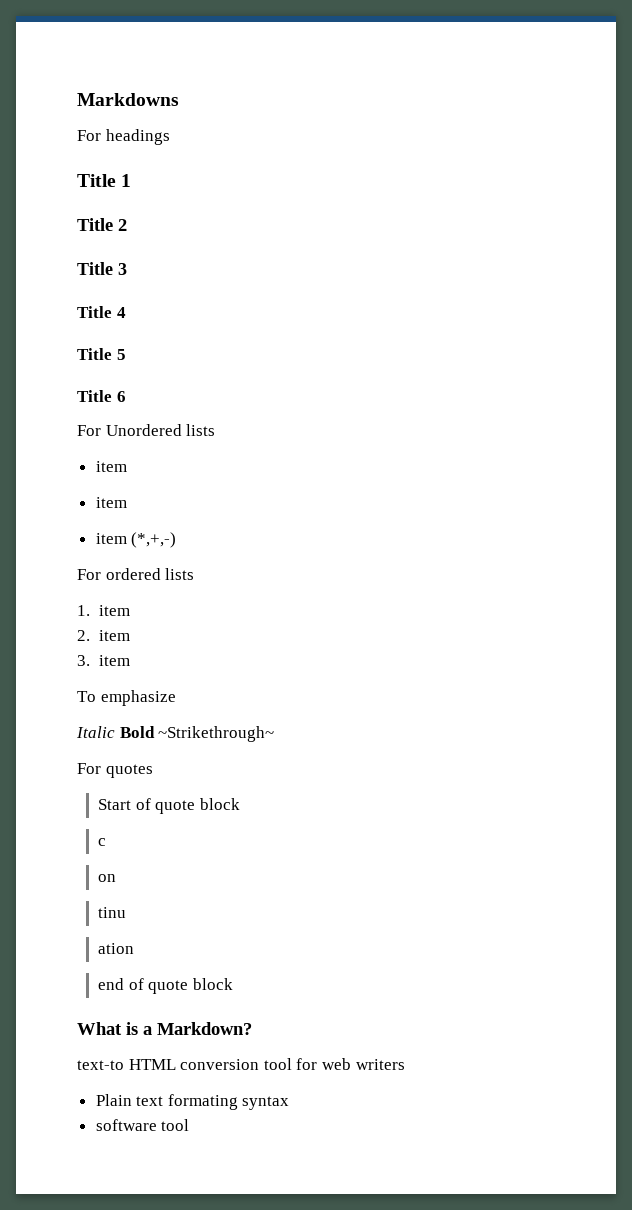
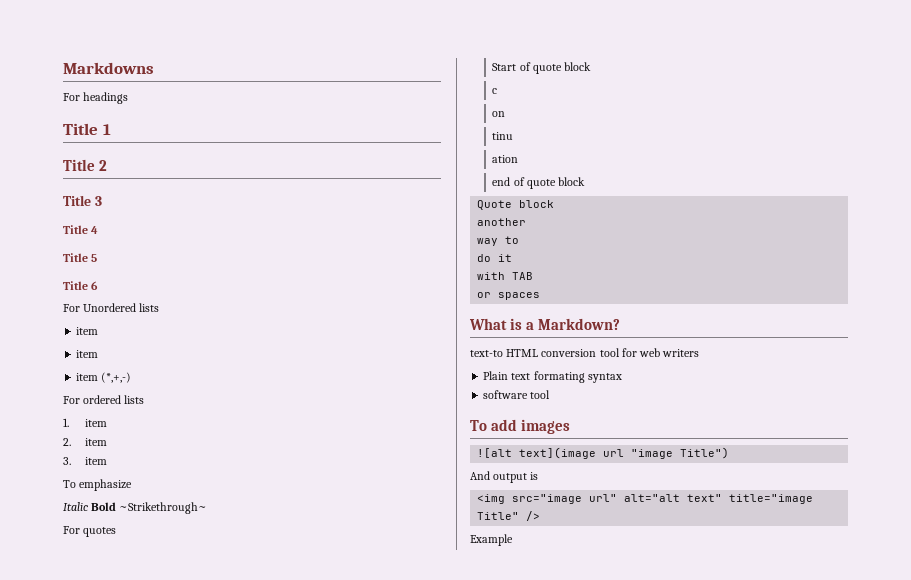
+ Quote block
+ another
+ way to
+ do it
+ with TAB
+ or spaces
+ To add images
+ ![alt text](image url "image Title")
+ And output is
+ <img src="image url" alt="alt text" title="image Title" />
+ Example

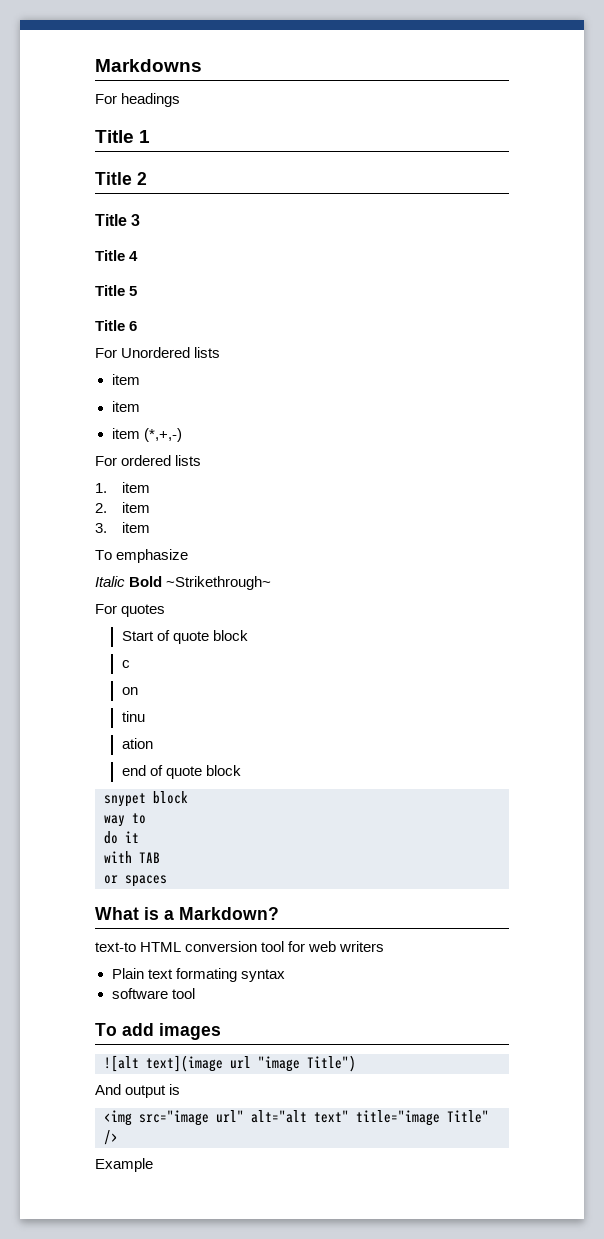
- Quote block
- another
+ snypet block

